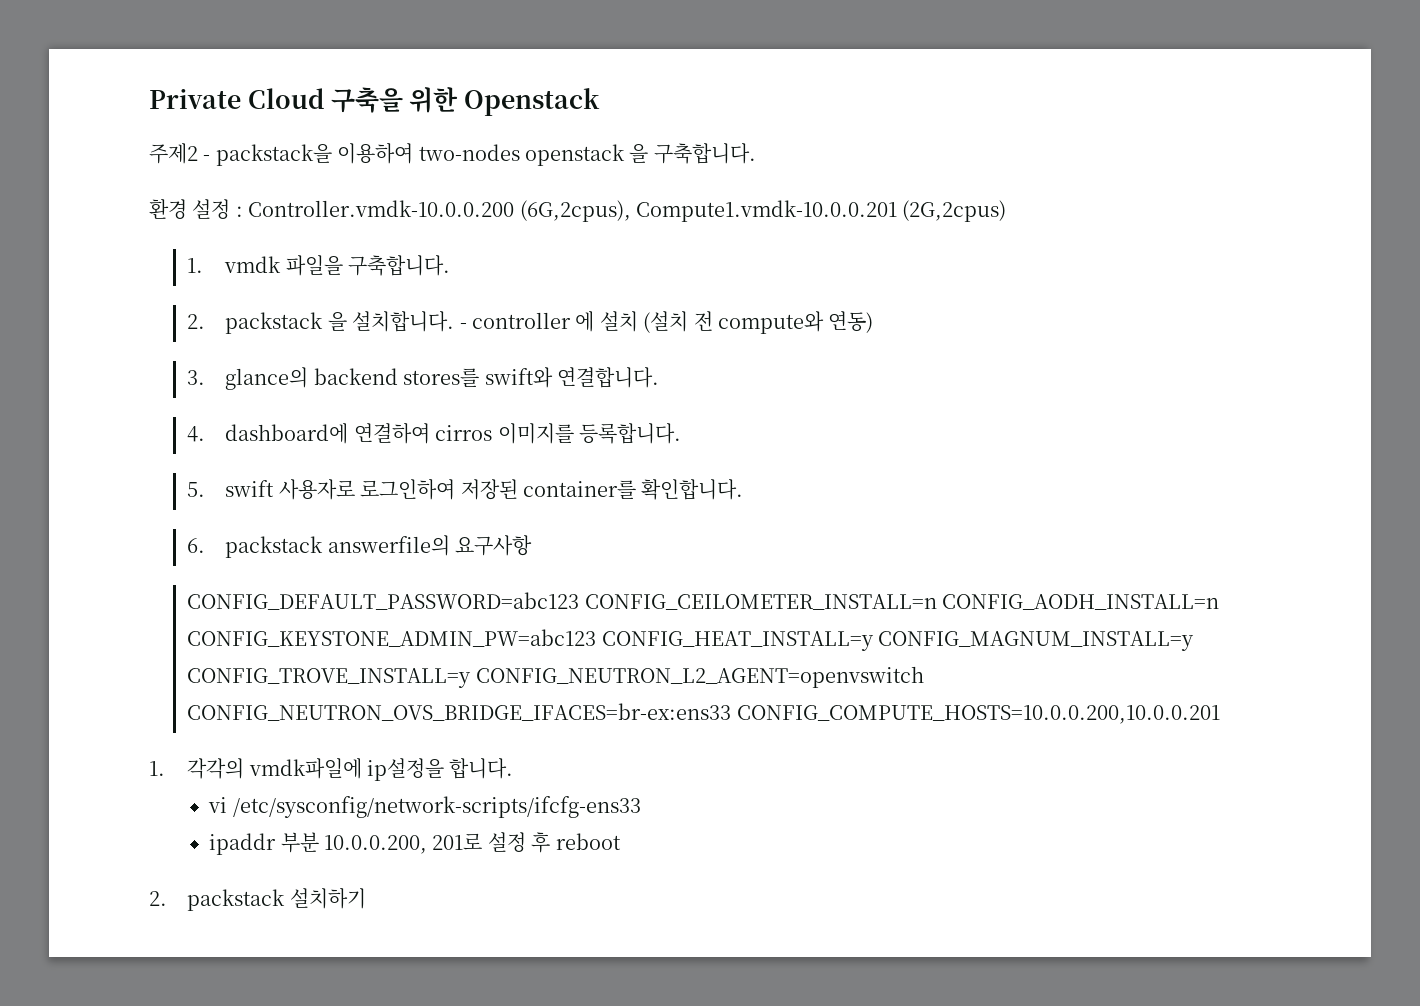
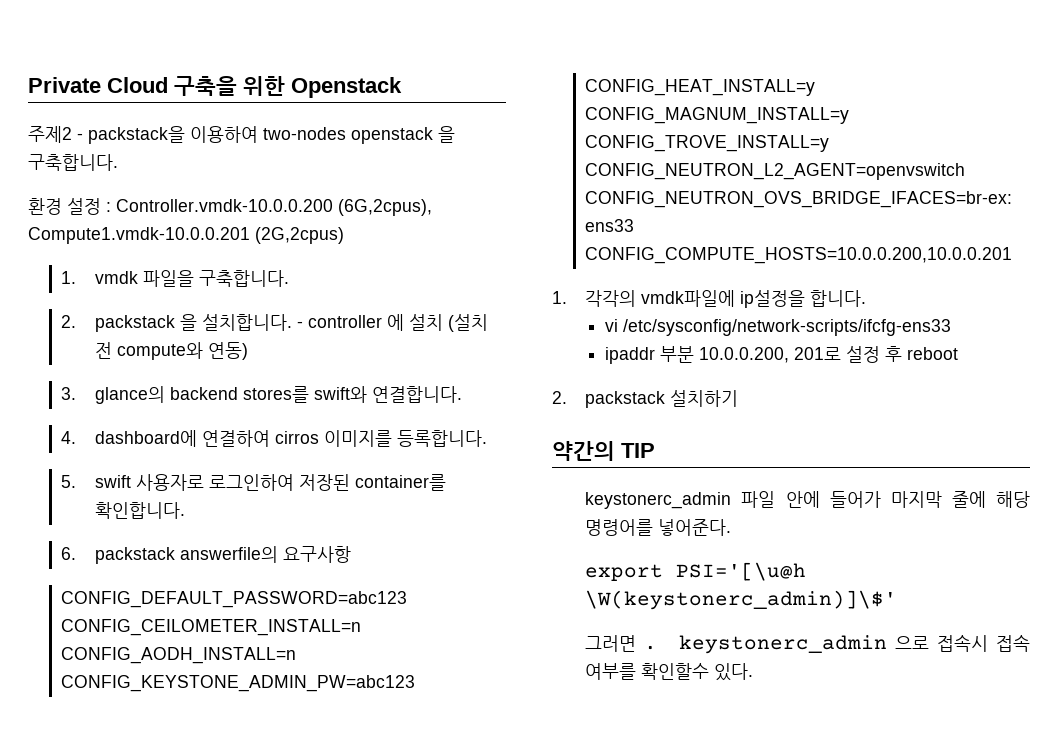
+ 약간의 TIP
+ keystonerc_admin 파일 안에 들어가 마지막 줄에 해당 명령어를 넣어준다.
+ export PSI='[\u@h \W(keystonerc_admin)]\$'
+ 그러면 . keystonerc_admin 으로 접속시 접속 여부를 확인할수 있다.

